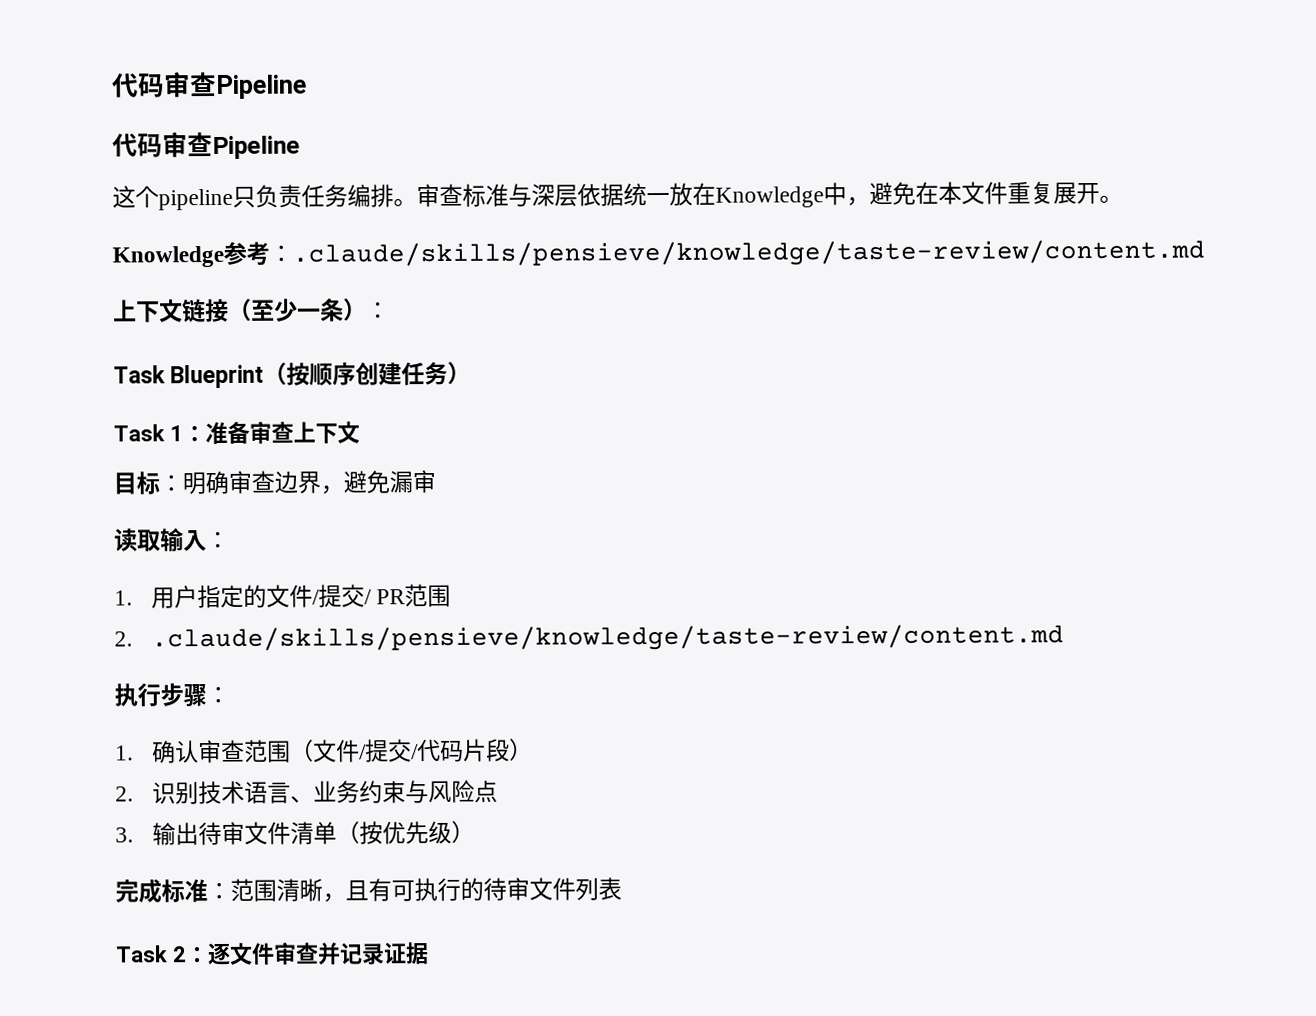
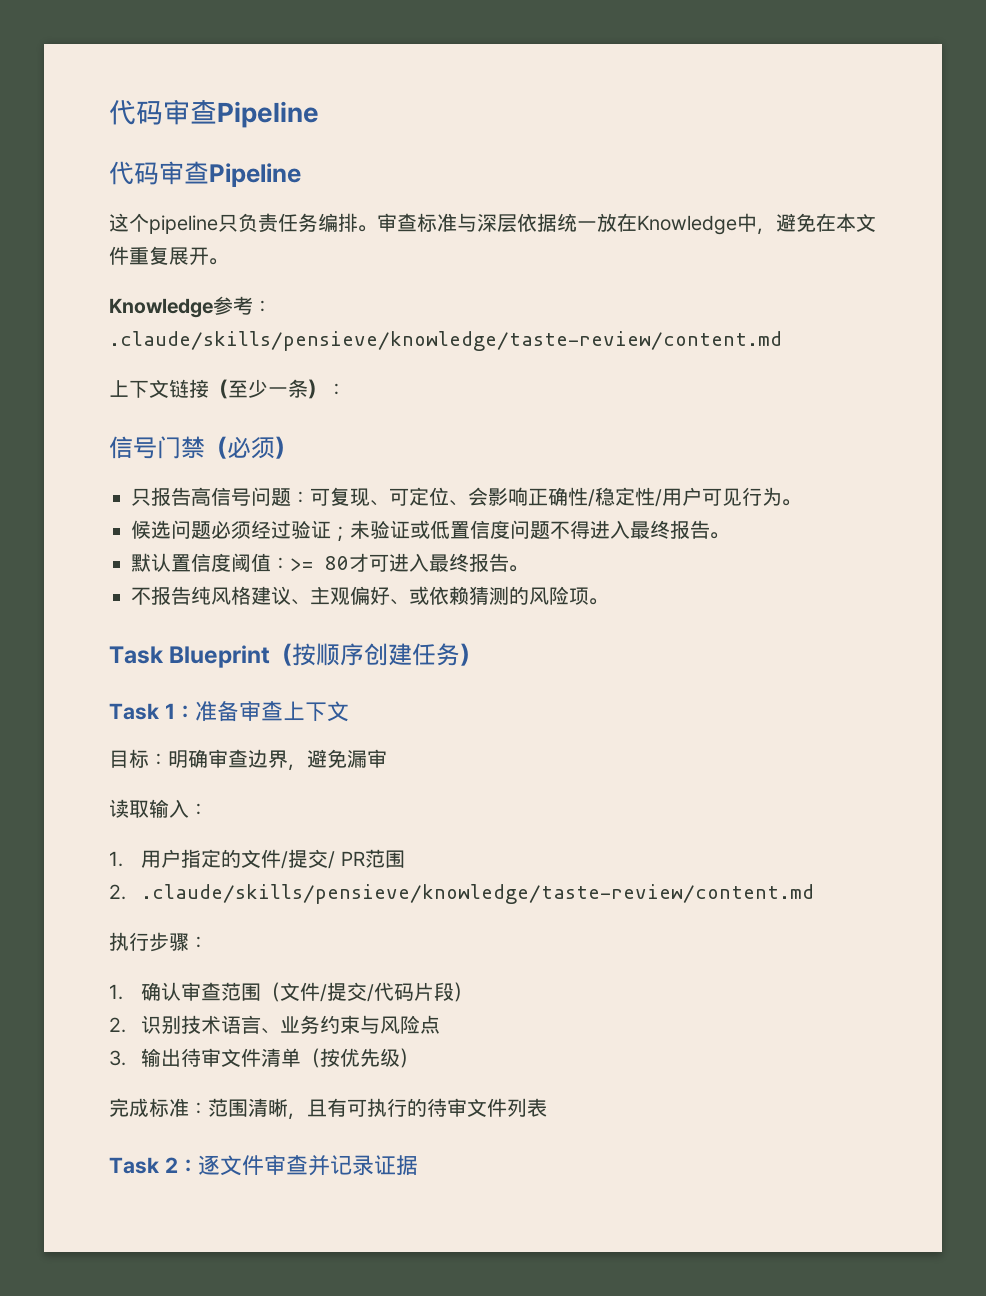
+ 信号门禁（必须）
+ 只报告高信号问题：可复现、可定位、会影响正确性/稳定性/用户可见行为。
+ 候选问题必须经过验证；未验证或低置信度问题不得进入最终报告。
+ 默认置信度阈值：>= 80才可进入最终报告。
+ 不报告纯风格建议、主观偏好、或依赖猜测的风险项。

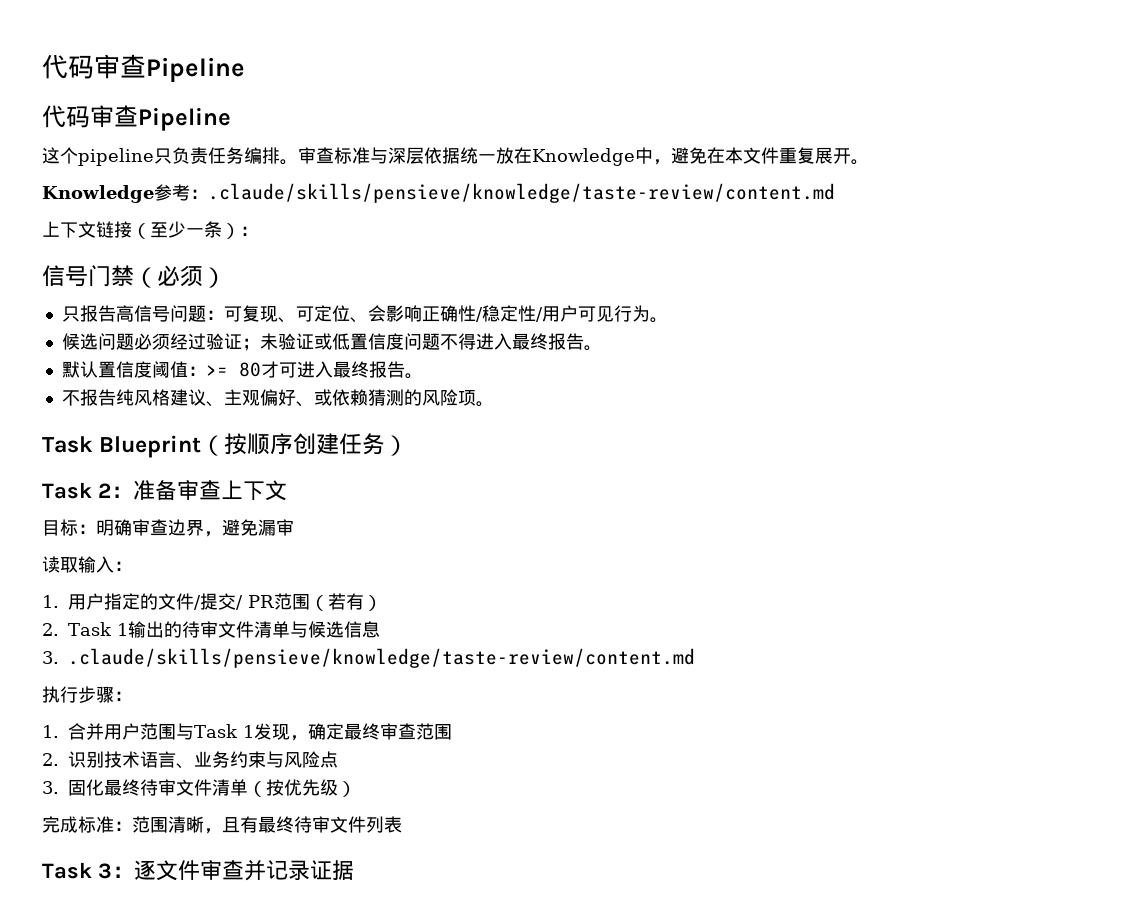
- Task 1：准备审查上下文
+ Task 2：准备审查上下文
- 1.用户指定的文件/提交/ PR范围
- 2. .claude/skills/pensieve/knowledge/taste-review/content.md
+ 1.用户指定的文件/提交/ PR范围（若有）
+ 2. Task 1输出的待审文件清单与候选信息
+ 3. .claude/skills/pensieve/knowledge/taste-review/content.md
- 1.确认审查范围（文件/提交/代码片段）
+ 1.合并用户范围与Task 1发现，确定最终审查范围
- 3.输出待审文件清单（按优先级）
+ 3.固化最终待审文件清单（按优先级）
- 完成标准：范围清晰，且有可执行的待审文件列表
+ 完成标准：范围清晰，且有最终待审文件列表
- Task 2：逐文件审查并记录证据
+ Task 3：逐文件审查并记录证据

